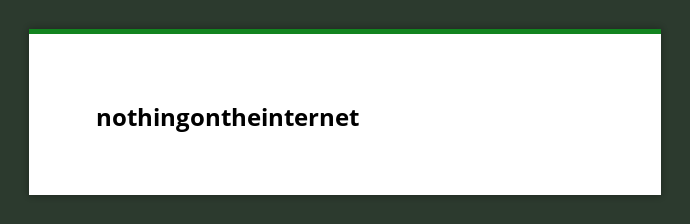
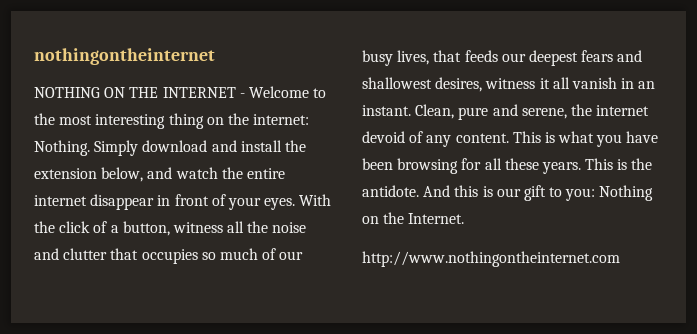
+ NOTHING ON THE INTERNET - Welcome to the most interesting thing on the internet: Nothing. Simply download and install the extension below, and watch the entire internet disappear in front of your eyes. With the click of a button, witness all the noise and clutter that occupies so much of our busy lives, that feeds our deepest fears and shallowest desires, witness it all vanish in an instant. Clean, pure and serene, the internet devoid of any content. This is what you have been browsing for all these years. This is the antidote. And this is our gift to you: Nothing on the Internet.
+ http://www.nothingontheinternet.com

